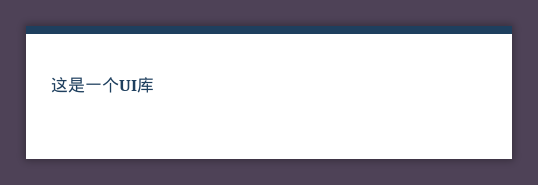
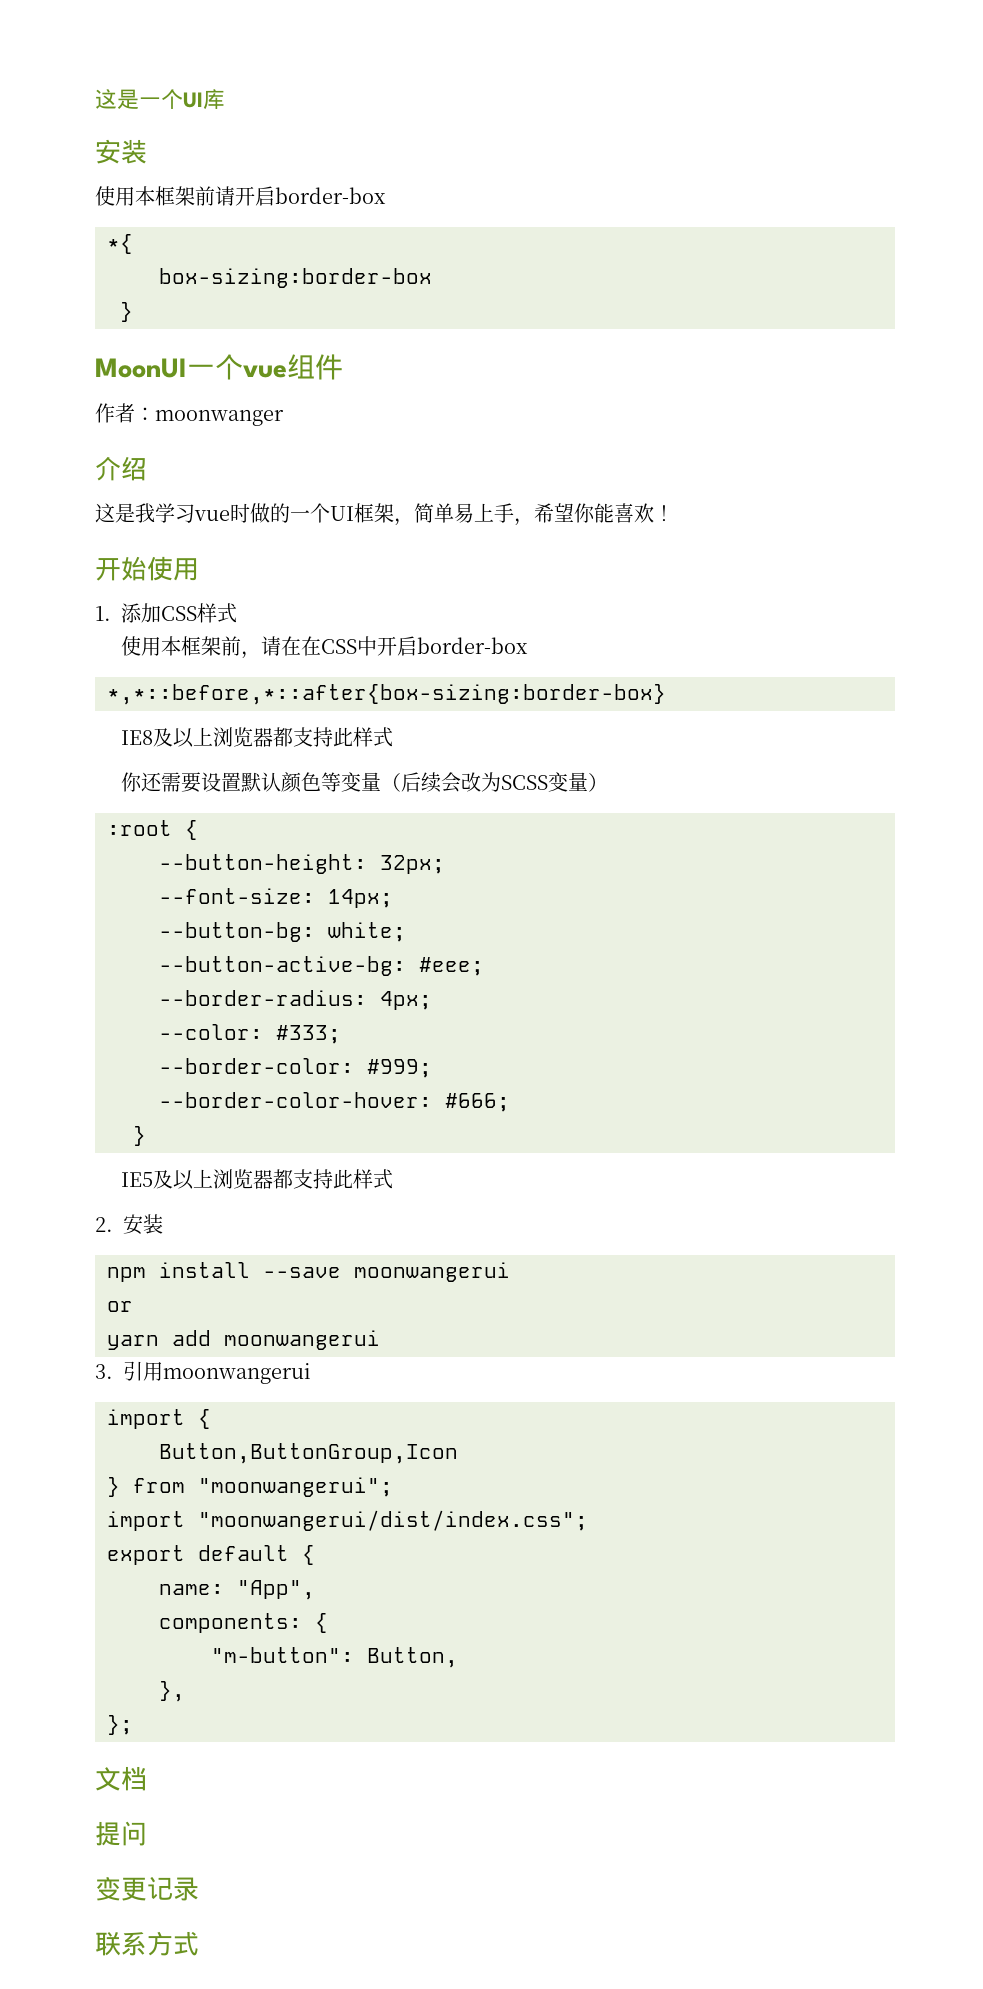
  这是一个UI库
+ 安装
+ 使用本框架前请开启border-box
+ *{
+ box-sizing:border-box
+ }
+ MoonUI一个vue组件
+ 作者：moonwanger
+ 介绍
+ 这是我学习vue时做的一个UI框架，简单易上手，希望你能喜欢！
+ 开始使用
+ 1.添加CSS样式
+ 使用本框架前，请在在CSS中开启border-box
+ *,*::before,*::after{box-sizing:border-box}
+ IE8及以上浏览器都支持此样式
+ 你还需要设置默认颜色等变量（后续会改为SCSS变量）
+ :root {
+ --button-height: 32px;
+ --font-size: 14px;
+ --button-bg: white;
+ --button-active-bg: #eee;
+ --border-radius: 4px;
+ --color: #333;
+ --border-color: #999;
+ --border-color-hover: #666;
+ }
+ IE5及以上浏览器都支持此样式
+ 2.安装
+ npm install --save moonwangerui
+ or
+ yarn add moonwangerui
+ 3.引用moonwangerui
+ import {
+ Button,ButtonGroup,Icon
+ } from "moonwangerui";
+ import "moonwangerui/dist/index.css";
+ export default {
+ name: "App",
+ components: {
+ "m-button": Button,
+ },
+ };
+ 文档
+ 提问
+ 变更记录
+ 联系方式

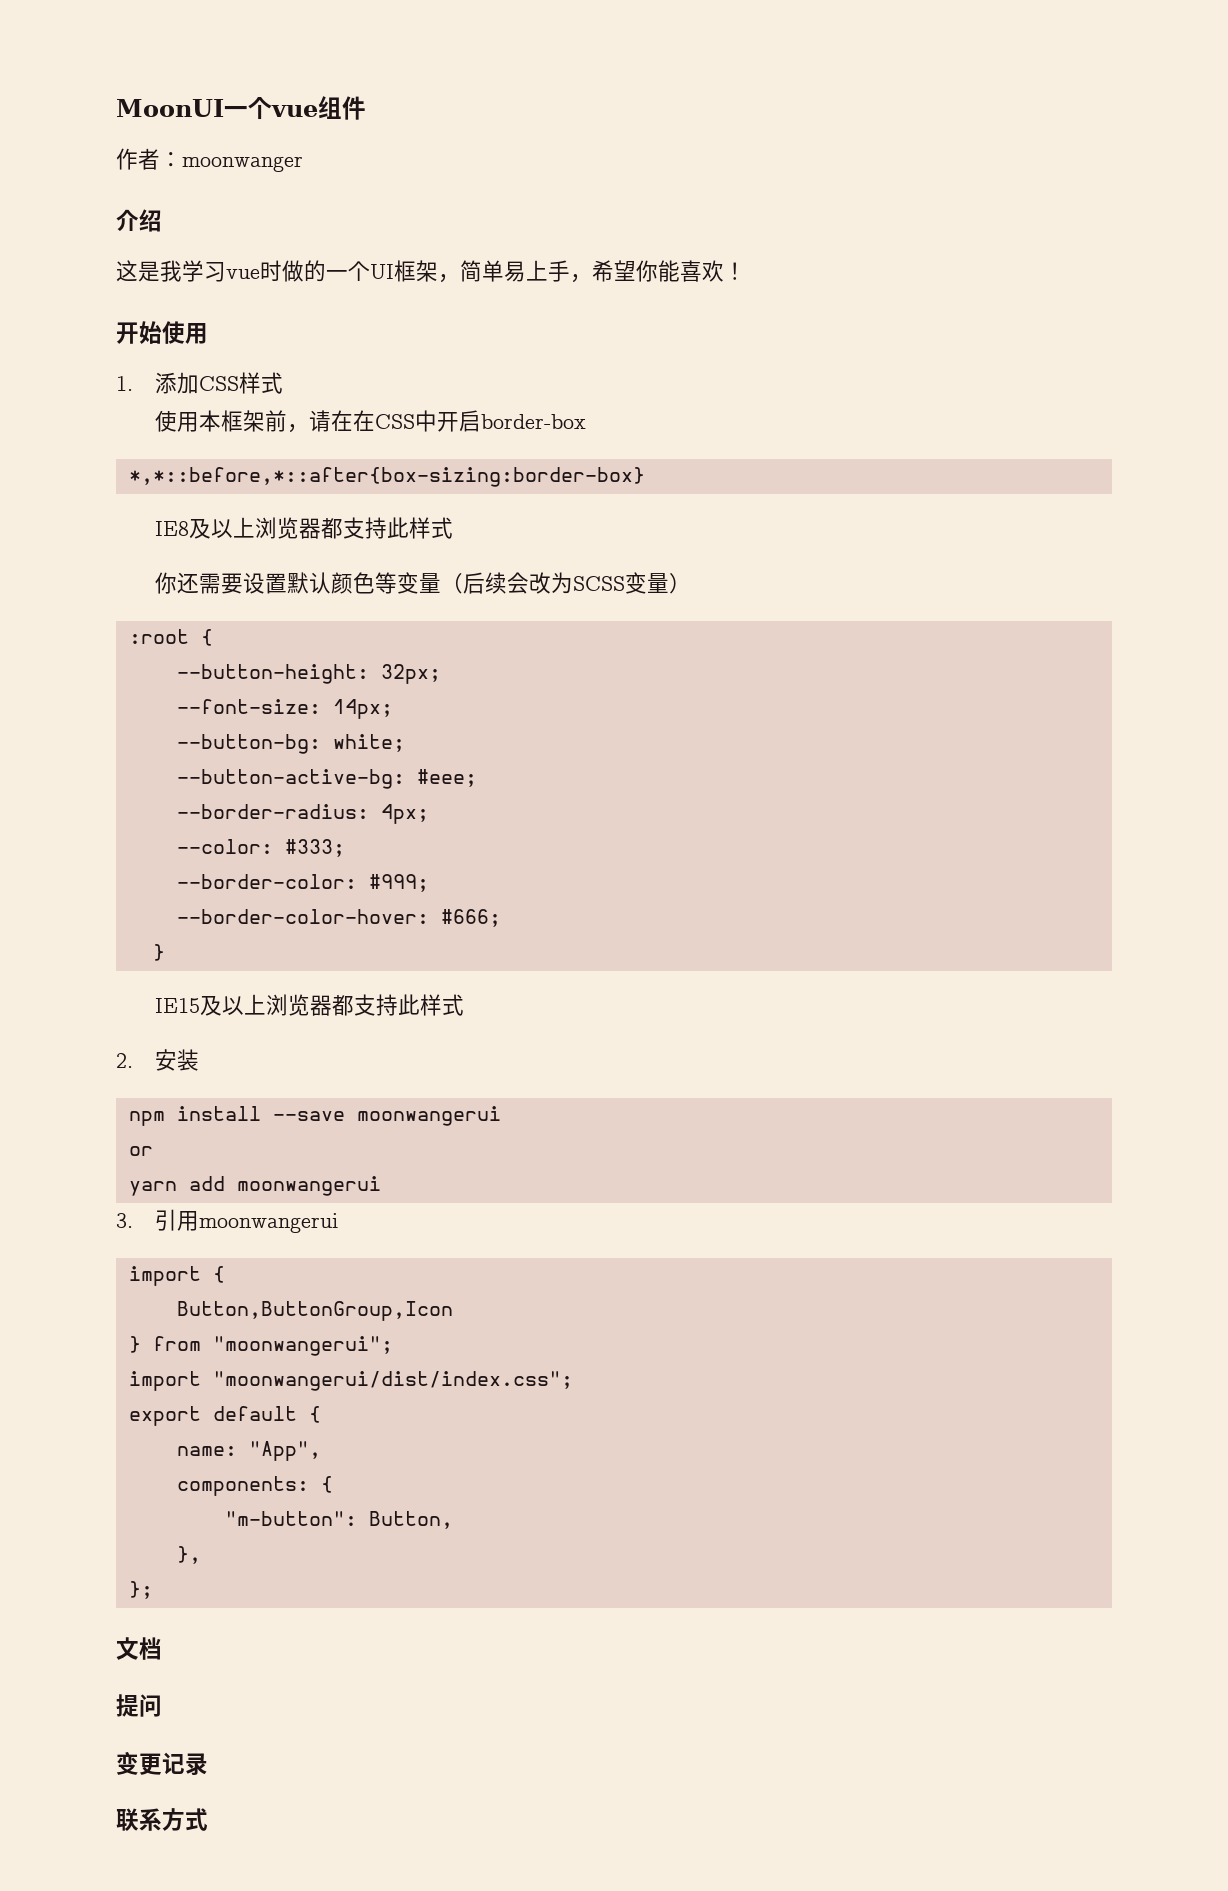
- 这是一个UI库
- 安装
- 使用本框架前请开启border-box
- *{
- box-sizing:border-box
- }
- IE5及以上浏览器都支持此样式
+ IE15及以上浏览器都支持此样式

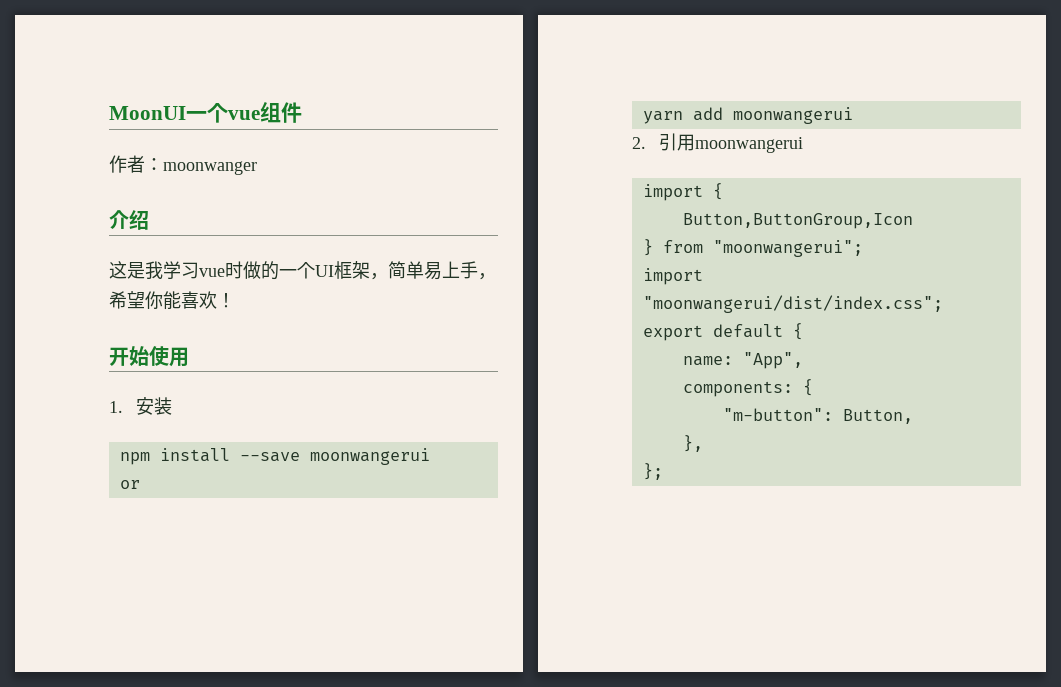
- 1.添加CSS样式
- 使用本框架前，请在在CSS中开启border-box
- *,*::before,*::after{box-sizing:border-box}
- IE8及以上浏览器都支持此样式
- 你还需要设置默认颜色等变量（后续会改为SCSS变量）
- :root {
- --button-height: 32px;
- --font-size: 14px;
- --button-bg: white;
- --button-active-bg: #eee;
- --border-radius: 4px;
- --color: #333;
- --border-color: #999;
- --border-color-hover: #666;
- }
- IE15及以上浏览器都支持此样式
- 2.安装
+ 1.安装
- 3.引用moonwangerui
+ 2.引用moonwangerui
- 文档
- 提问
- 变更记录
- 联系方式

